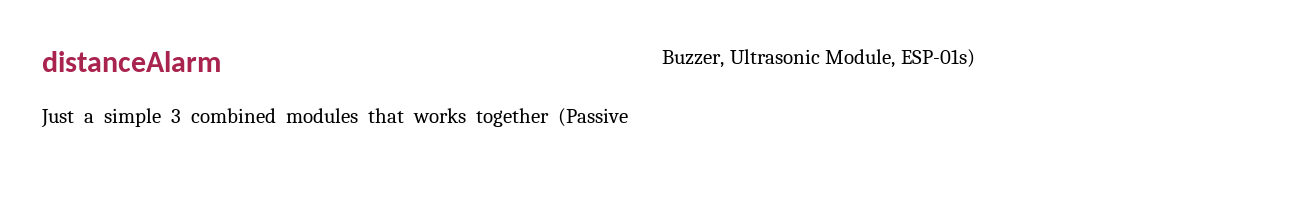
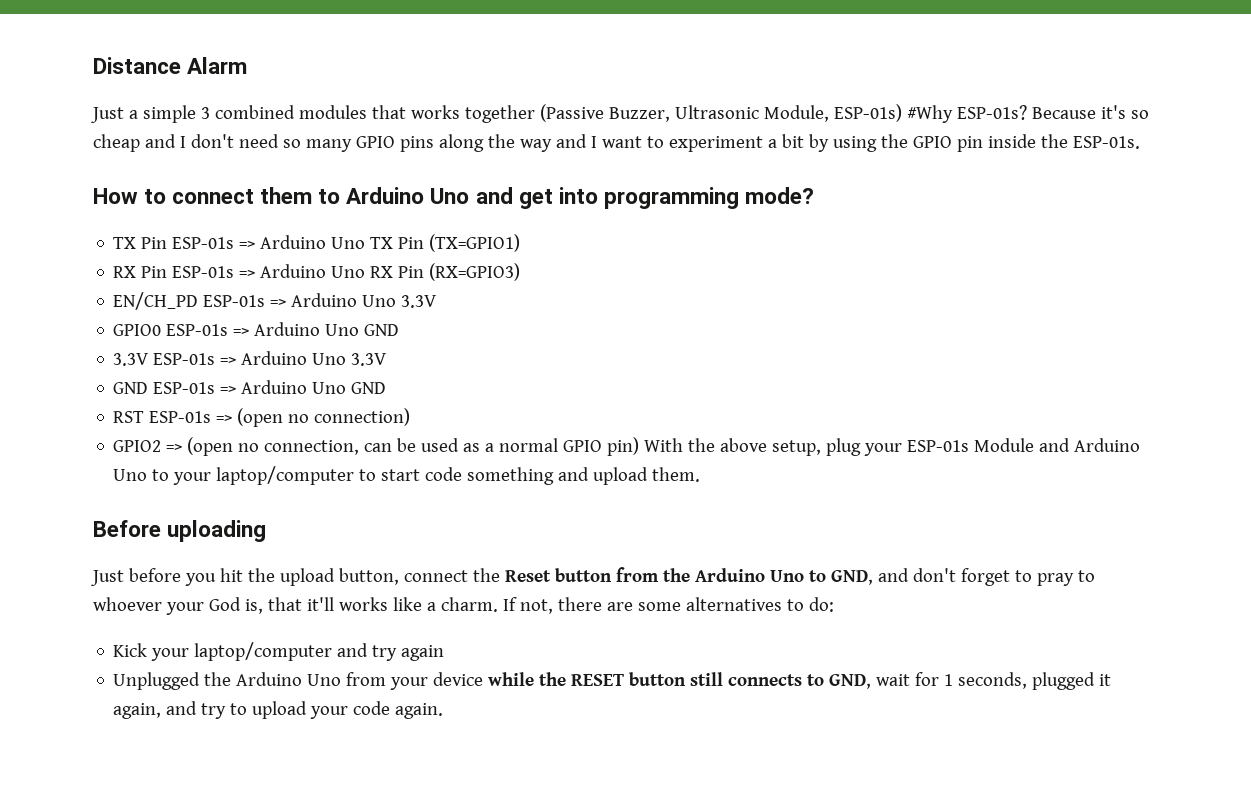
- distanceAlarm
+ Distance Alarm
- Just a simple 3 combined modules that works together (Passive Buzzer, Ultrasonic Module, ESP-01s)
+ Just a simple 3 combined modules that works together (Passive Buzzer, Ultrasonic Module, ESP-01s) #Why ESP-01s? Because it's so cheap and I don't need so many GPIO pins along the way and I want to experiment a bit by using the GPIO pin inside the ESP-01s.
+ How to connect them to Arduino Uno and get into programming mode?
+ TX Pin ESP-01s => Arduino Uno TX Pin (TX=GPIO1)
+ RX Pin ESP-01s => Arduino Uno RX Pin (RX=GPIO3)
+ EN/CH_PD ESP-01s => Arduino Uno 3.3V
+ GPIO0 ESP-01s => Arduino Uno GND
+ 3.3V ESP-01s => Arduino Uno 3.3V
+ GND ESP-01s => Arduino Uno GND
+ RST ESP-01s => (open no connection)
+ GPIO2 => (open no connection, can be used as a normal GPIO pin) With the above setup, plug your ESP-01s Module and Arduino Uno to your laptop/computer to start code something and upload them.
+ Before uploading
+ Just before you hit the upload button, connect the Reset button from the Arduino Uno to GND, and don't forget to pray to whoever your God is, that it'll works like a charm. If not, there are some alternatives to do:
+ Kick your laptop/computer and try again
+ Unplugged the Arduino Uno from your device while the RESET button still connects to GND, wait for 1 seconds, plugged it again, and try to upload your code again.

